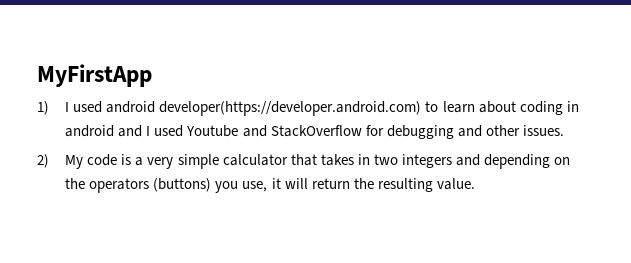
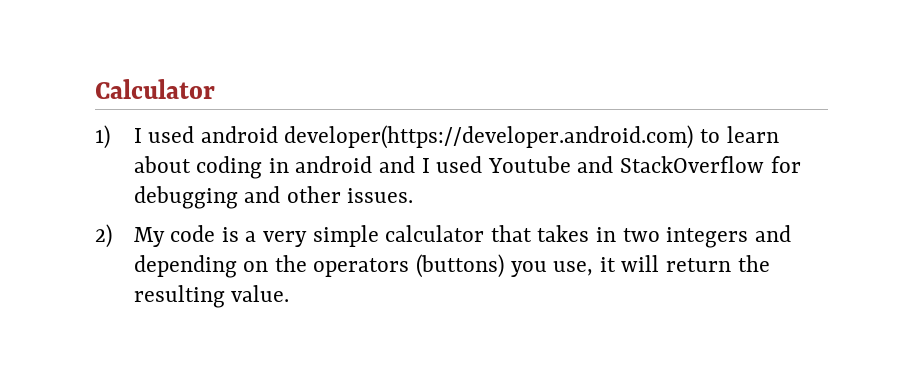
- MyFirstApp
+ Calculator

